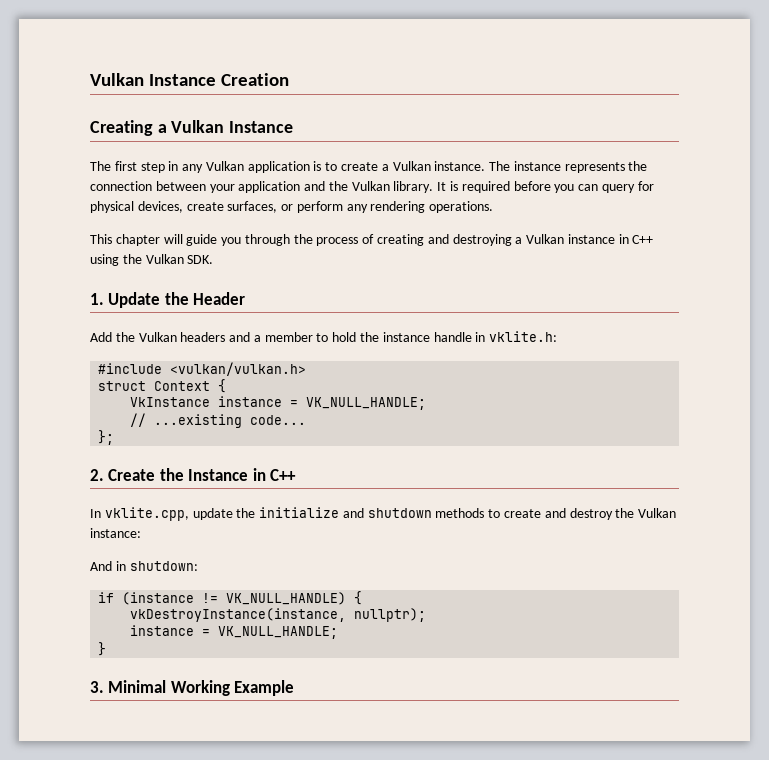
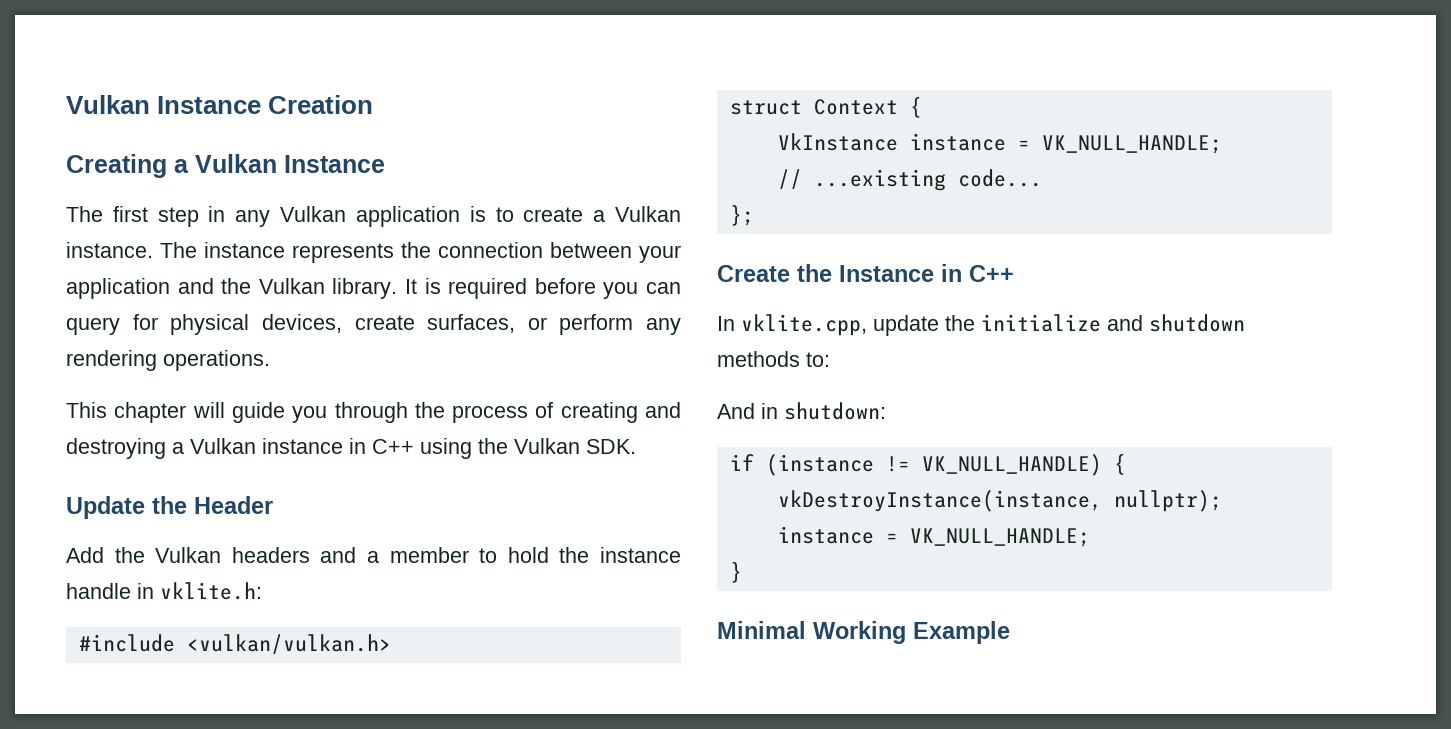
- 1. Update the Header
+ Update the Header
- 2. Create the Instance in C++
+ Create the Instance in C++
- In vklite.cpp, update the initialize and shutdown methods to create and destroy the Vulkan instance:
+ In vklite.cpp, update the initialize and shutdown methods to:
- 3. Minimal Working Example
+ Minimal Working Example

